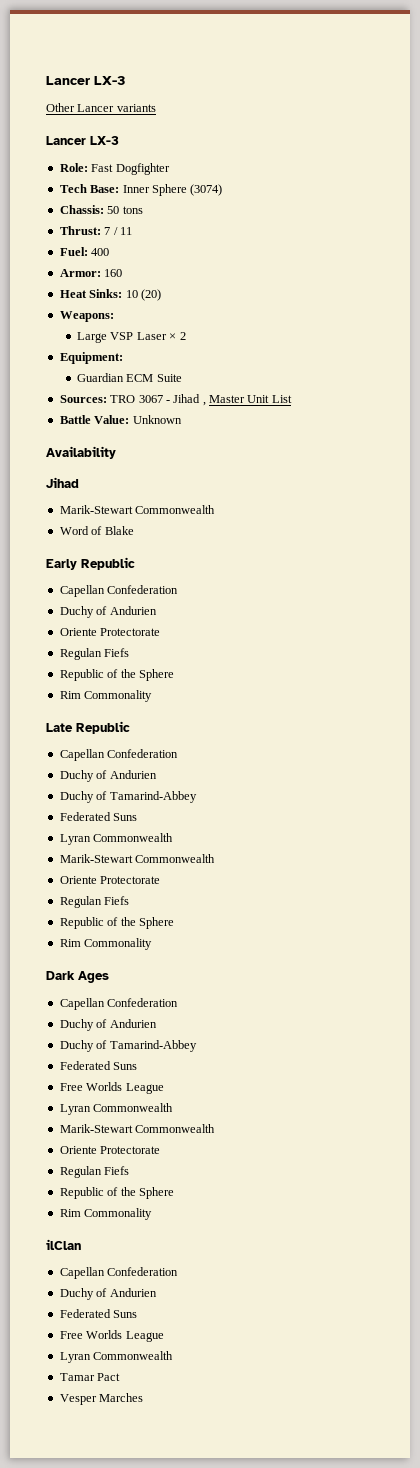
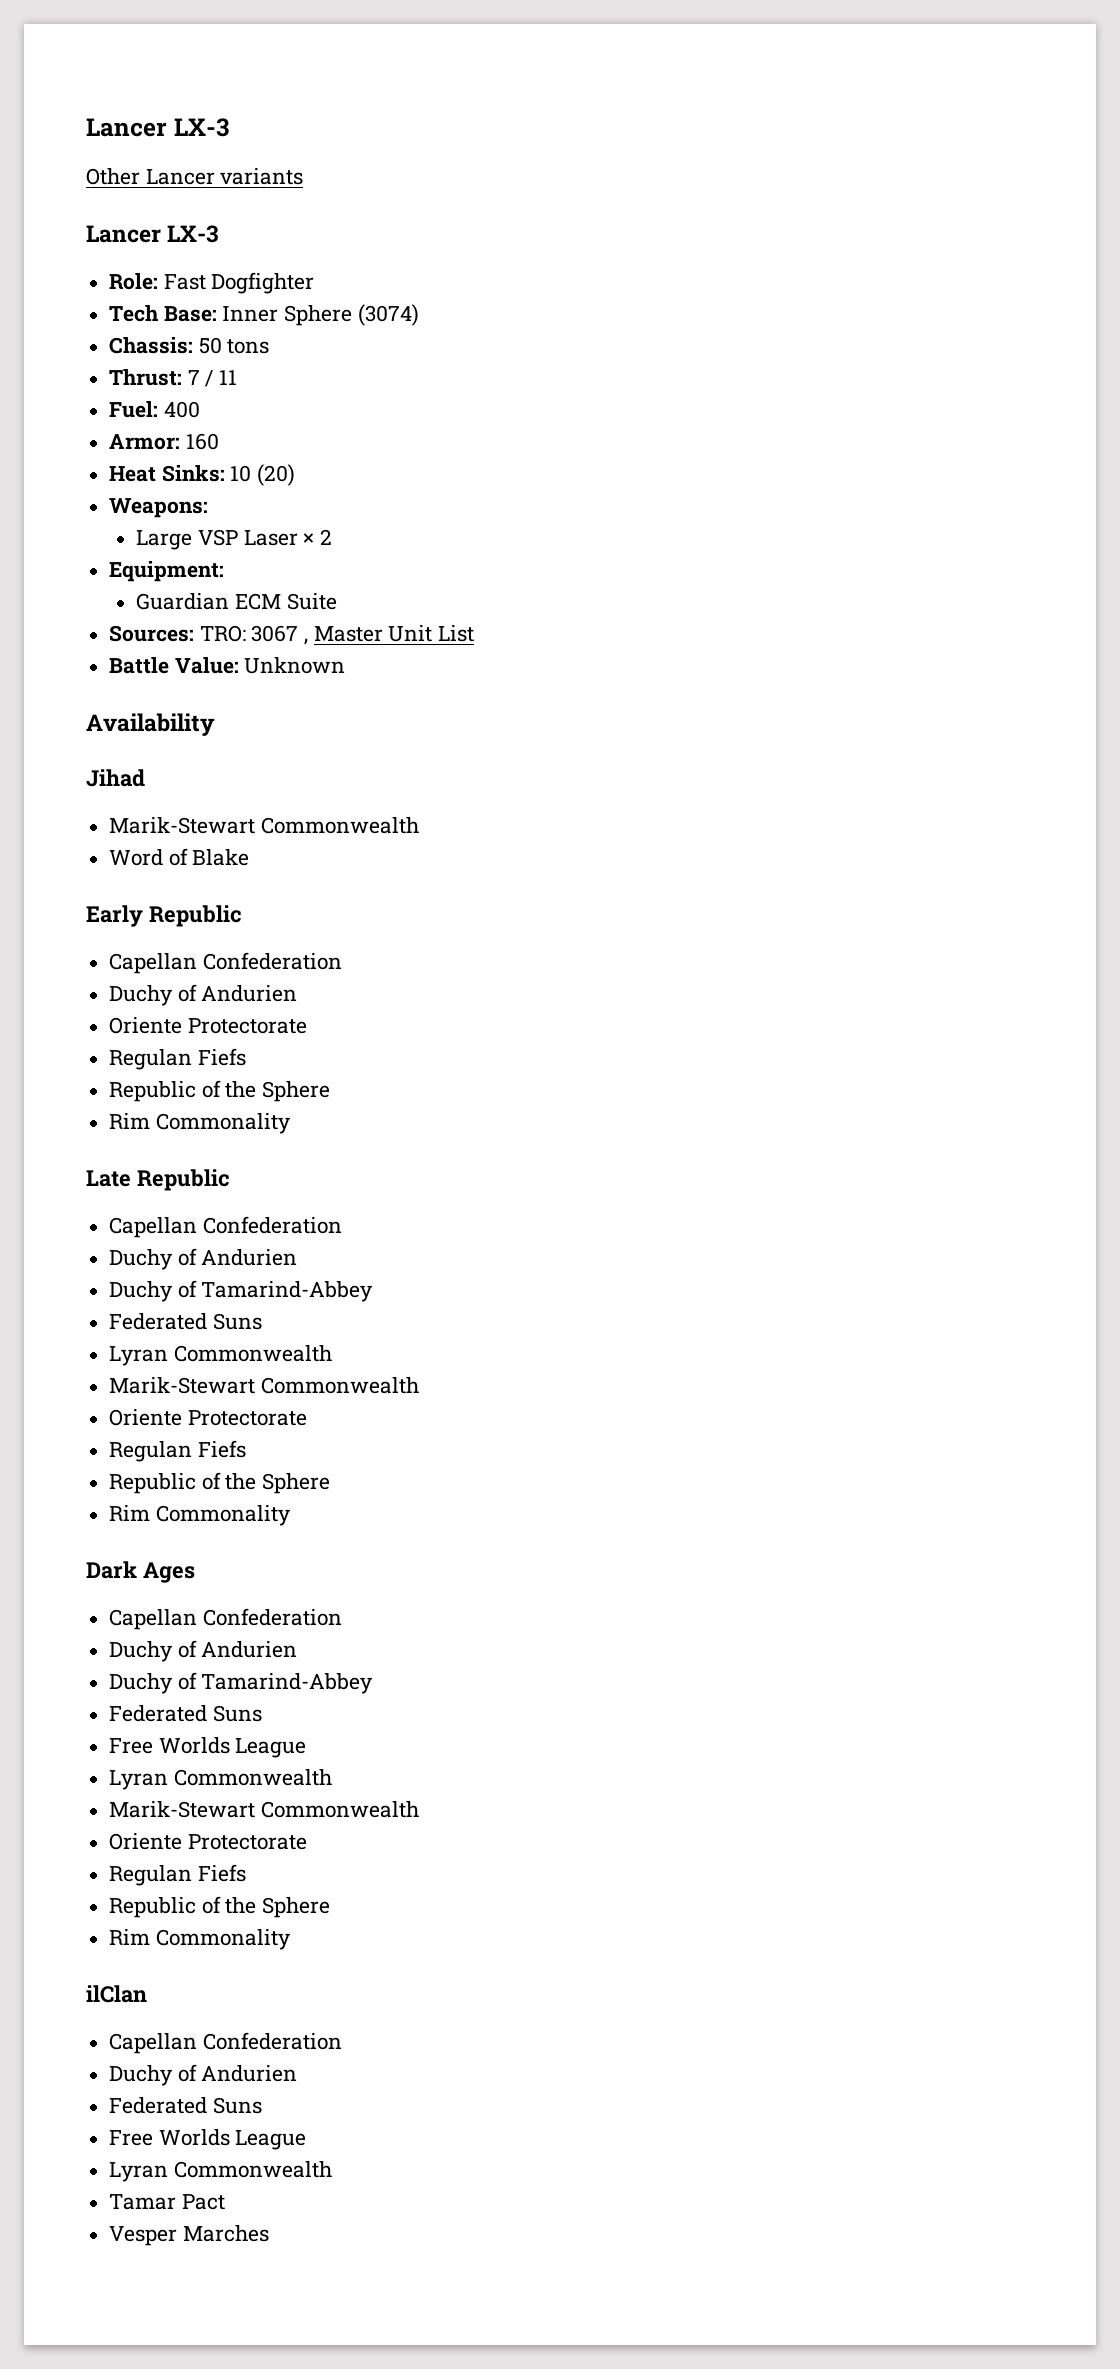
- Sources: TRO 3067 - Jihad , Master Unit List
+ Sources: TRO: 3067 , Master Unit List

